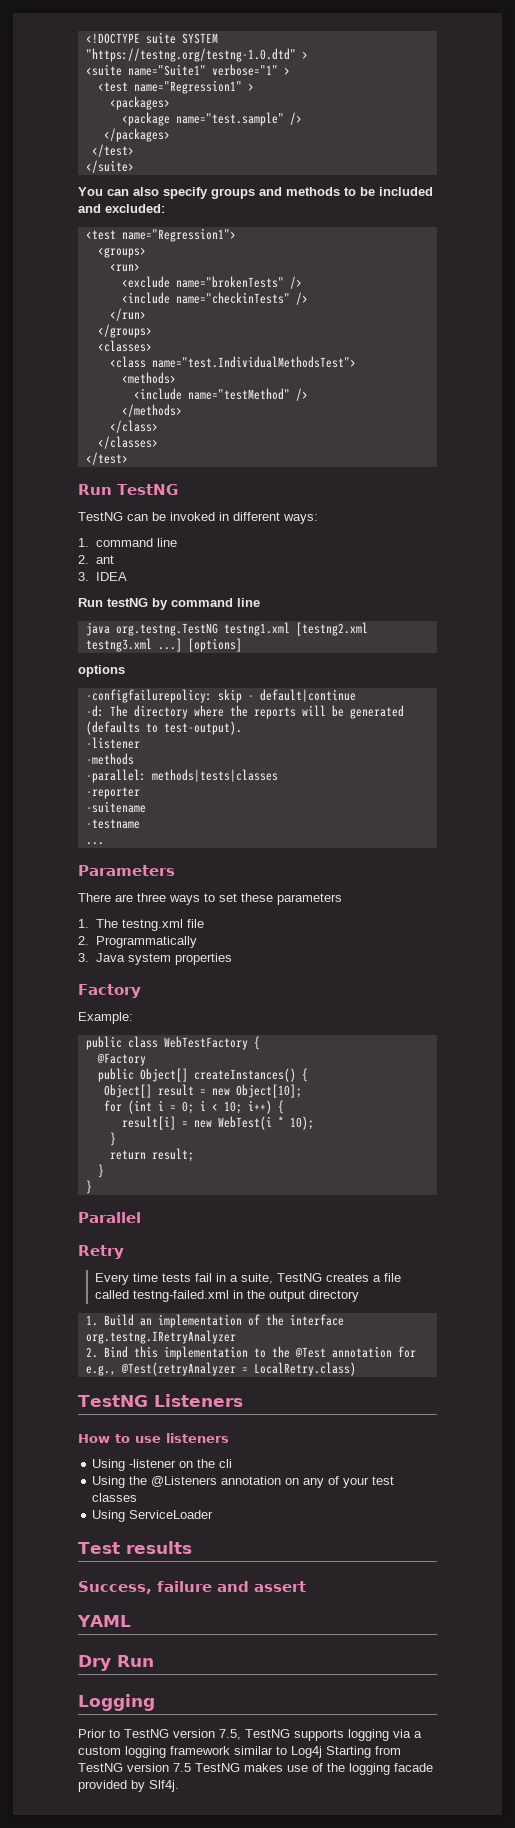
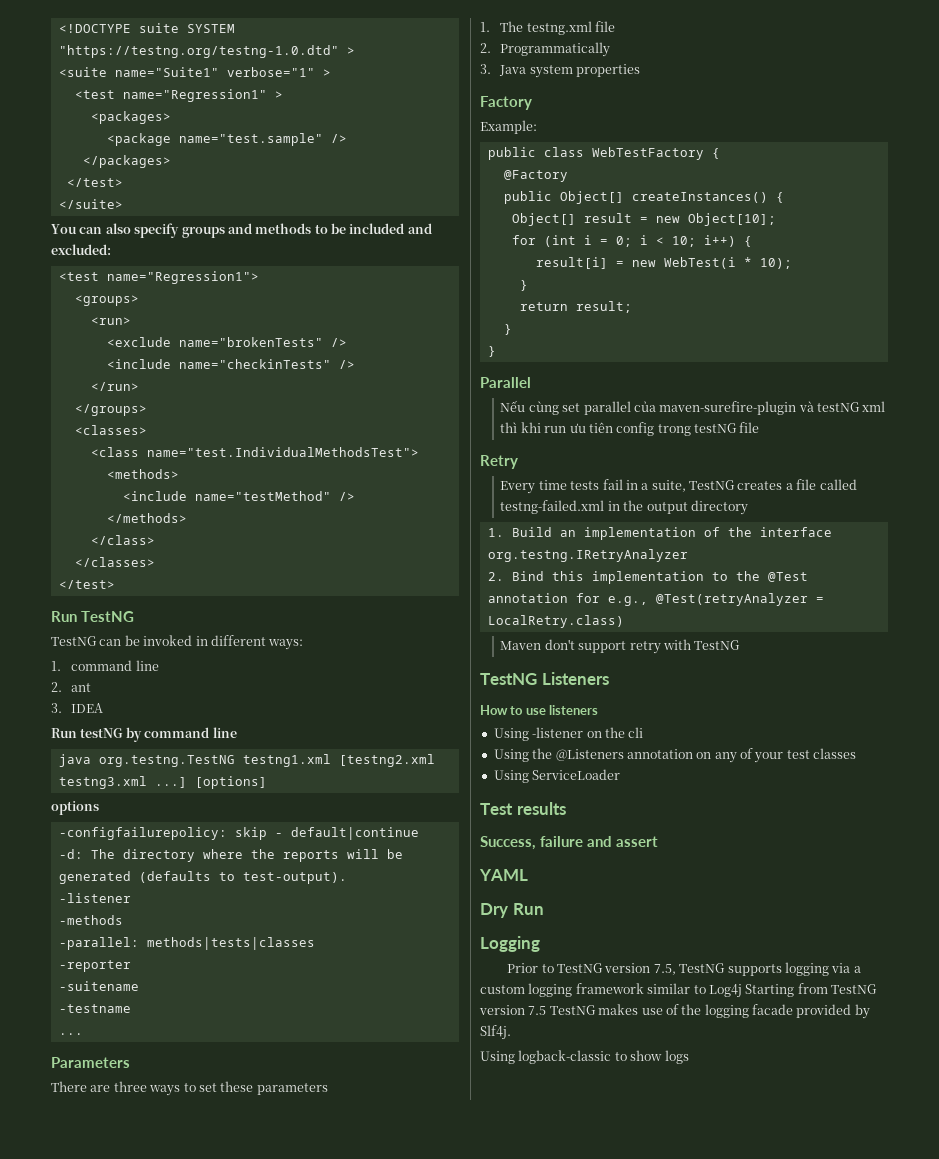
+ Nếu cùng set parallel của maven-surefire-plugin và testNG xml thì khi run ưu tiên config trong testNG file
+ Maven don't support retry with TestNG
+ Using logback-classic to show logs

